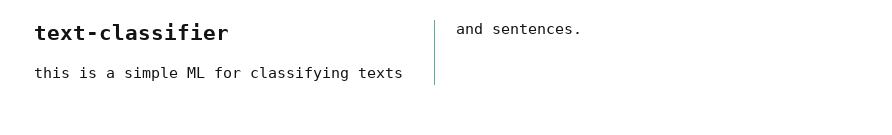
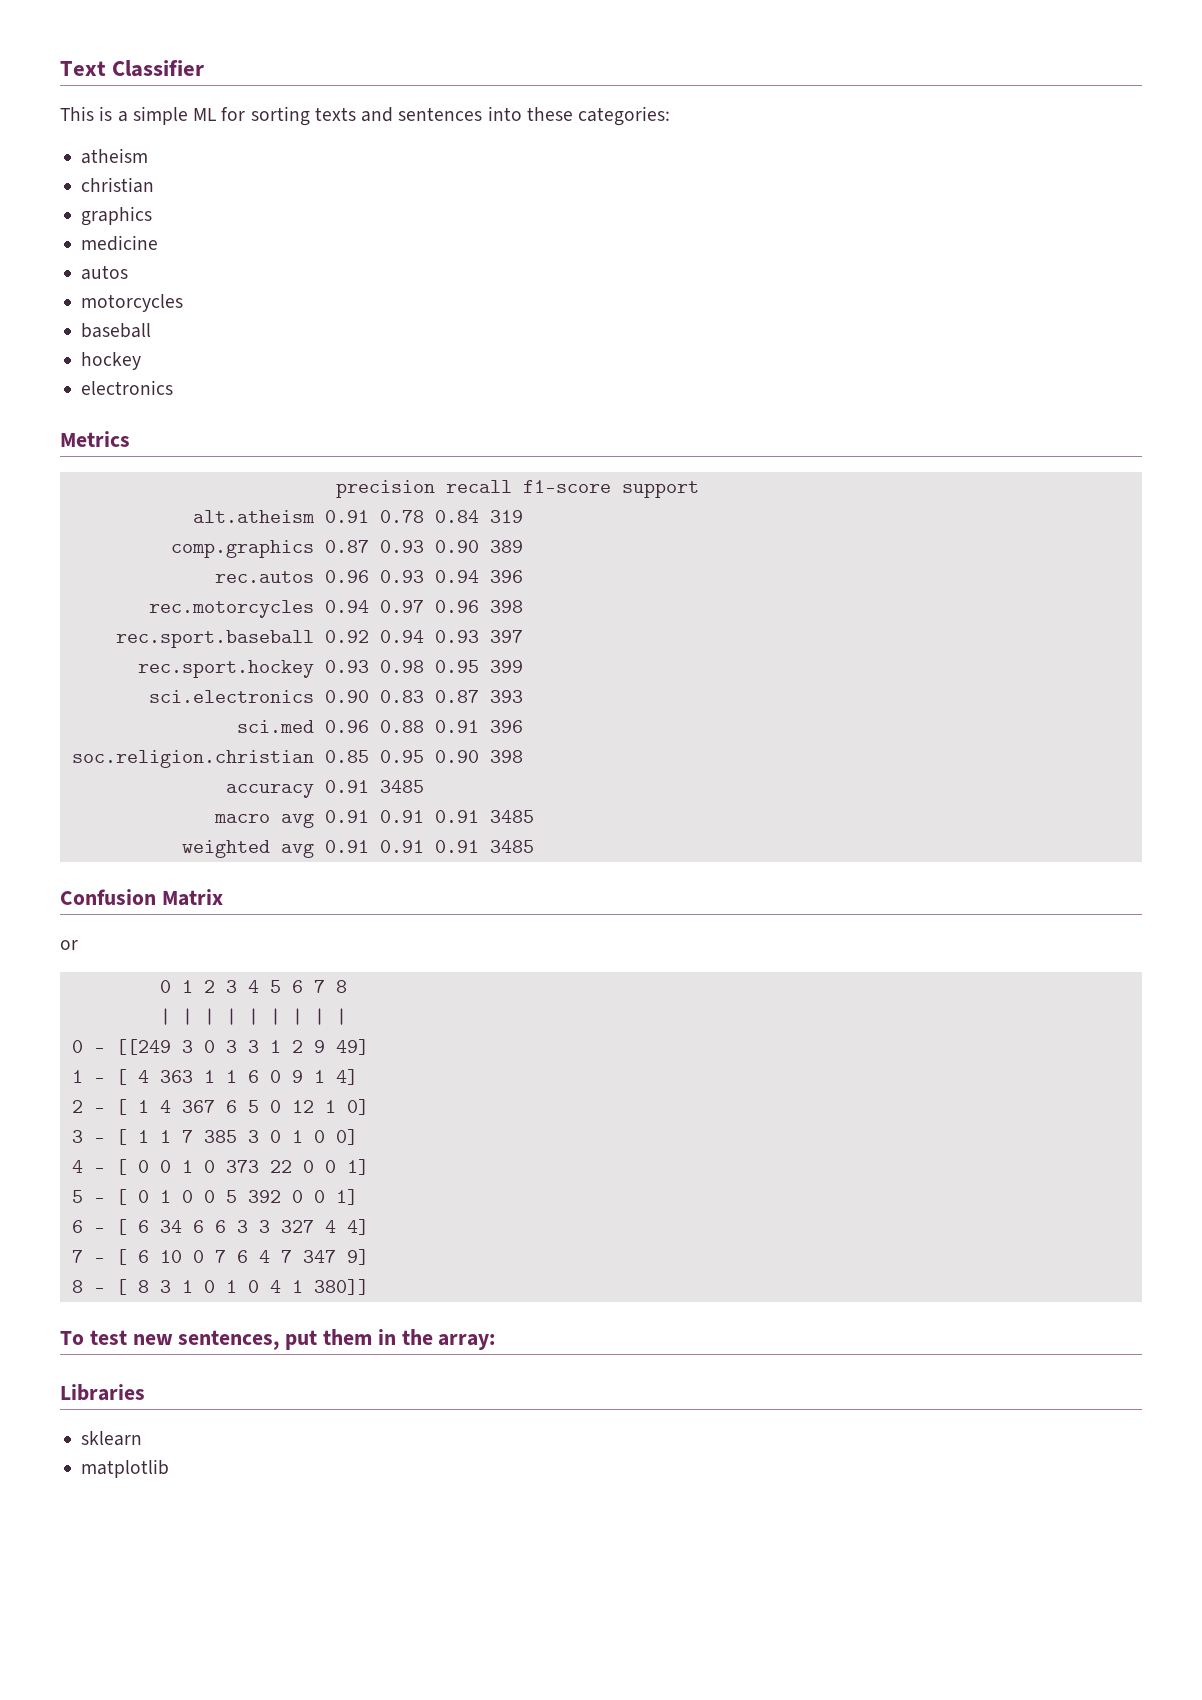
- text-classifier
- this is a simple ML for classifying texts and sentences.
+ Text Classifier
+ This is a simple ML for sorting texts and sentences into these categories:
+ atheism
+ christian
+ graphics
+ medicine
+ autos
+ motorcycles
+ baseball
+ hockey
+ electronics
+ Metrics
+ precision recall f1-score support
+ alt.atheism 0.91 0.78 0.84 319
+ comp.graphics 0.87 0.93 0.90 389
+ rec.autos 0.96 0.93 0.94 396
+ rec.motorcycles 0.94 0.97 0.96 398
+ rec.sport.baseball 0.92 0.94 0.93 397
+ rec.sport.hockey 0.93 0.98 0.95 399
+ sci.electronics 0.90 0.83 0.87 393
+ sci.med 0.96 0.88 0.91 396
+ soc.religion.christian 0.85 0.95 0.90 398
+ accuracy 0.91 3485
+ macro avg 0.91 0.91 0.91 3485
+ weighted avg 0.91 0.91 0.91 3485
+ Confusion Matrix
+ or
+ 0 1 2 3 4 5 6 7 8
+ | | | | | | | | |
+ 0 - [[249 3 0 3 3 1 2 9 49]
+ 1 - [ 4 363 1 1 6 0 9 1 4]
+ 2 - [ 1 4 367 6 5 0 12 1 0]
+ 3 - [ 1 1 7 385 3 0 1 0 0]
+ 4 - [ 0 0 1 0 373 22 0 0 1]
+ 5 - [ 0 1 0 0 5 392 0 0 1]
+ 6 - [ 6 34 6 6 3 3 327 4 4]
+ 7 - [ 6 10 0 7 6 4 7 347 9]
+ 8 - [ 8 3 1 0 1 0 4 1 380]]
+ To test new sentences, put them in the array:
+ Libraries
+ sklearn
+ matplotlib

